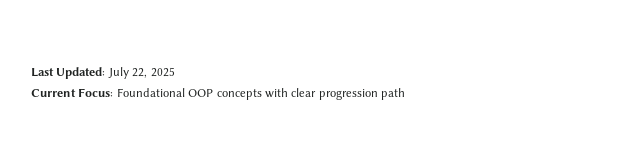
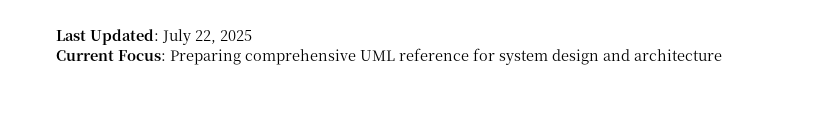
- Current Focus: Foundational OOP concepts with clear progression path
+ Current Focus: Preparing comprehensive UML reference for system design and architecture

